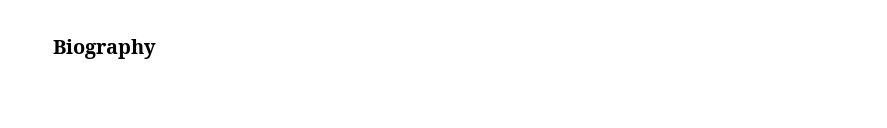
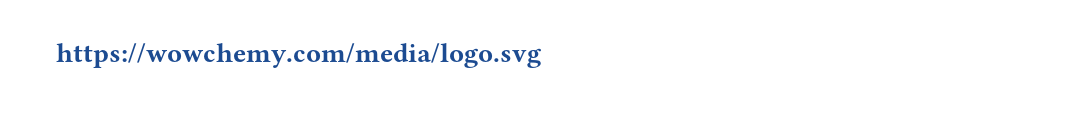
- Biography
+ https://wowchemy.com/media/logo.svg

